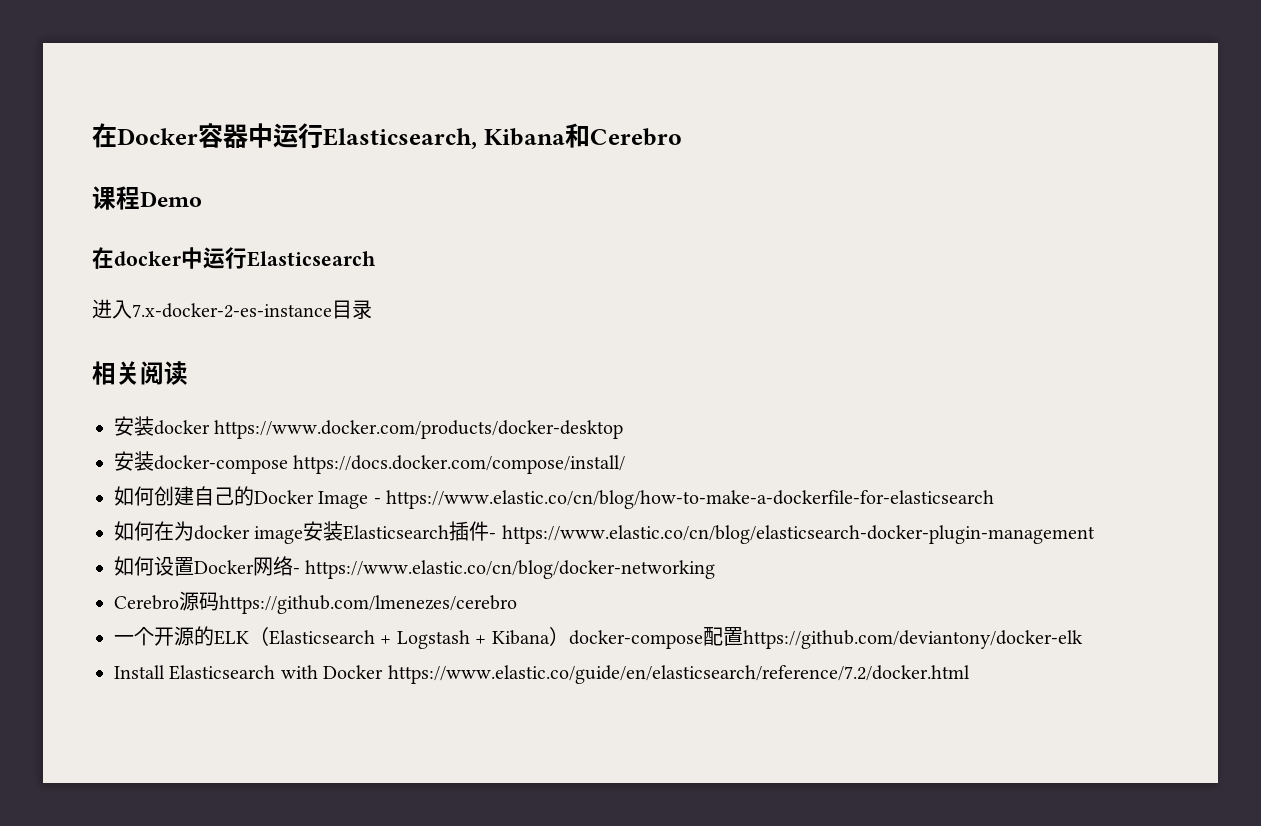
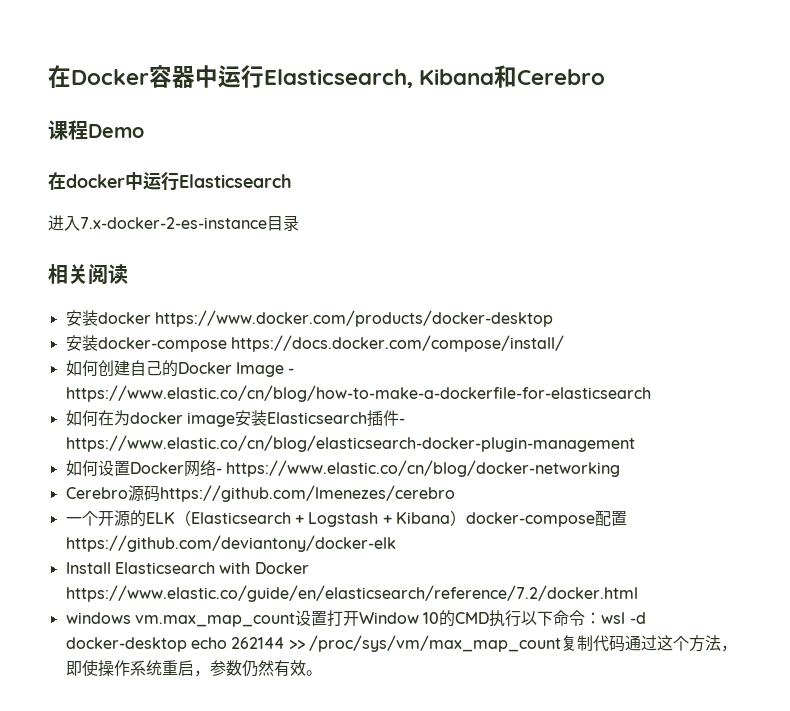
+ windows vm.max_map_count设置打开Window 10的CMD执行以下命令：wsl -d docker-desktop echo 262144 >> /proc/sys/vm/max_map_count复制代码通过这个方法，即使操作系统重启，参数仍然有效。

